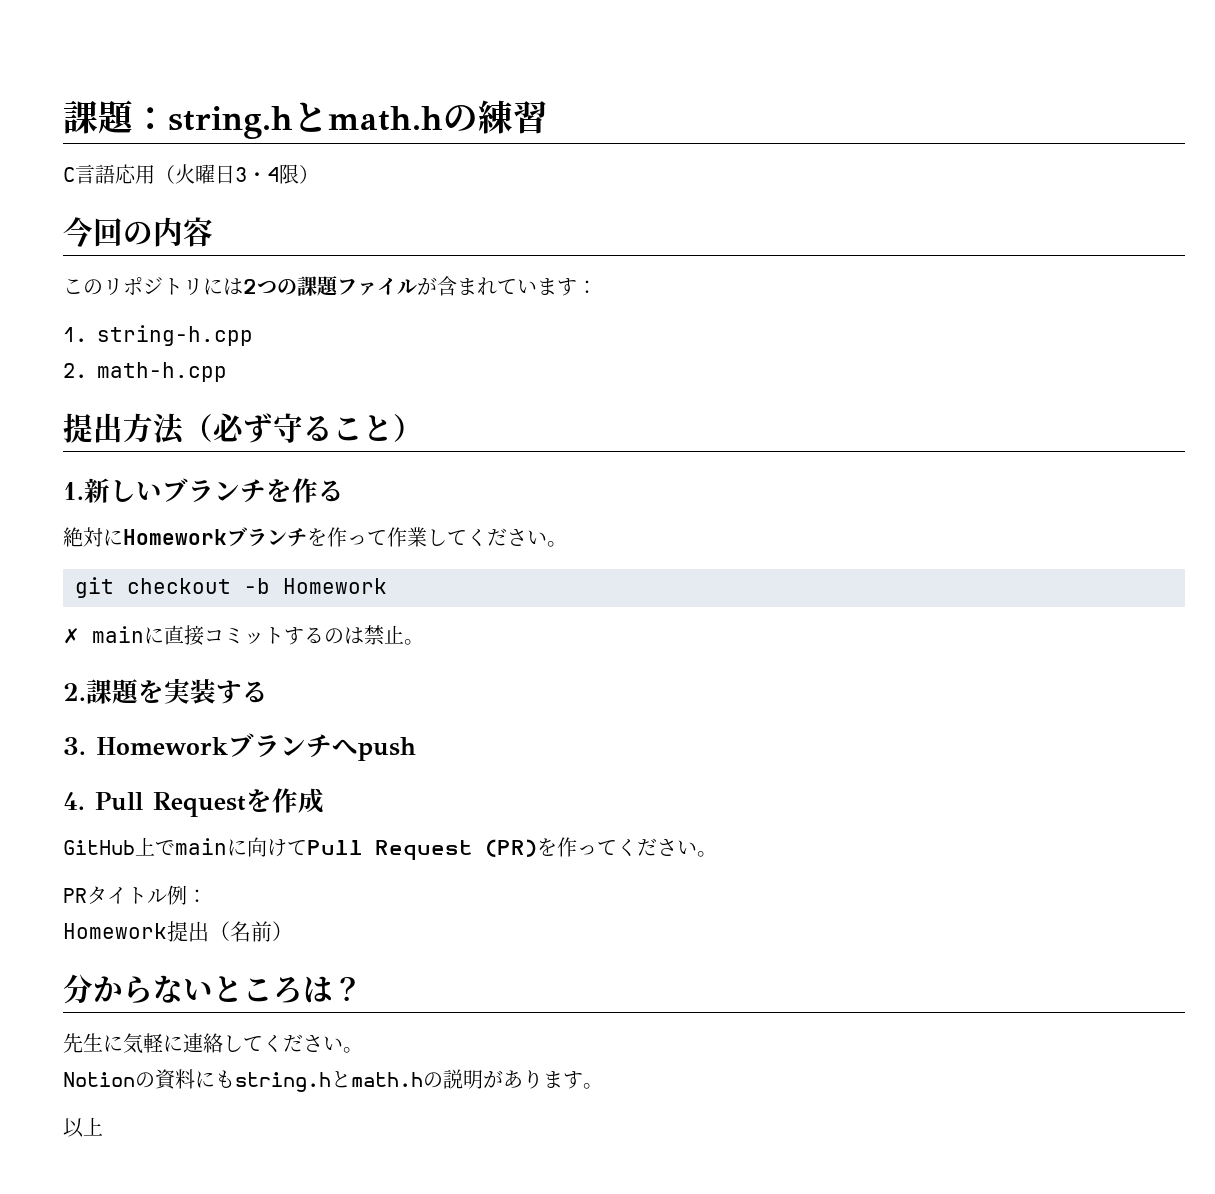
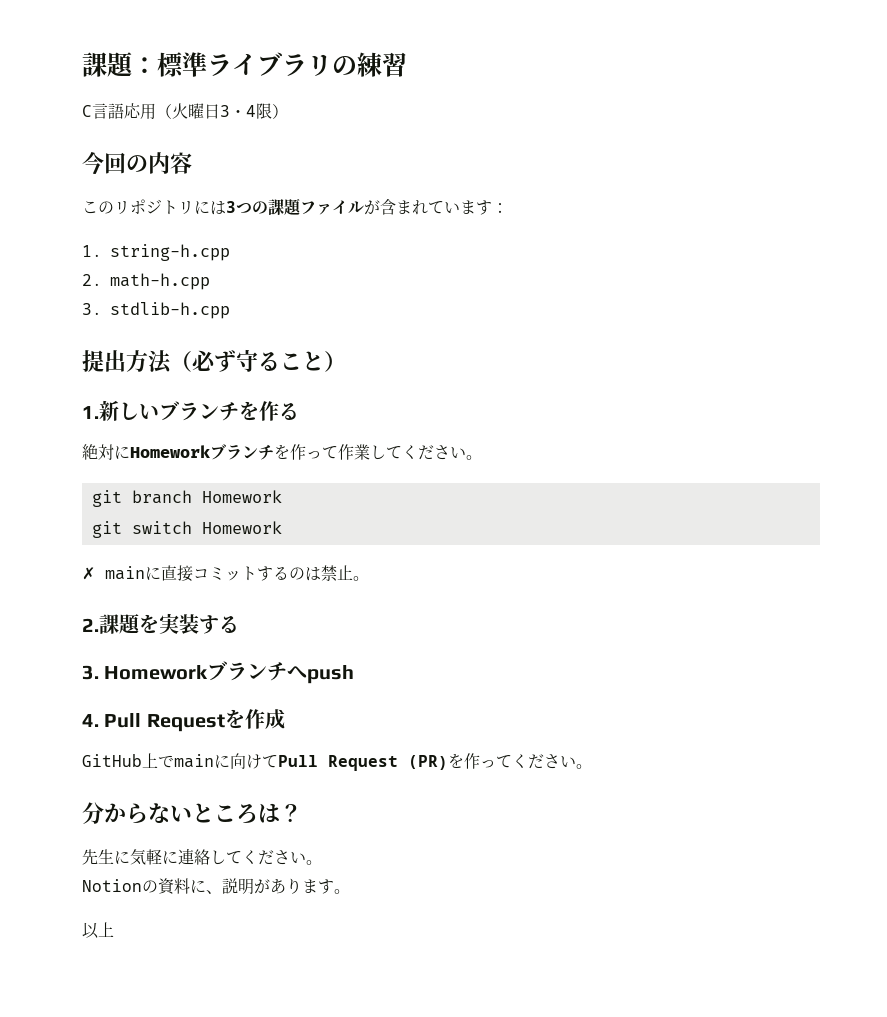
- 課題：string.hとmath.hの練習
+ 課題：標準ライブラリの練習
- このリポジトリには2つの課題ファイルが含まれています：
+ このリポジトリには3つの課題ファイルが含まれています：
+ 3. stdlib-h.cpp
- git checkout -b Homework
+ git branch Homework
+ git switch Homework
- PRタイトル例：
- Homework提出（名前）
- Notionの資料にもstring.hとmath.hの説明があります。
+ Notionの資料に、説明があります。

